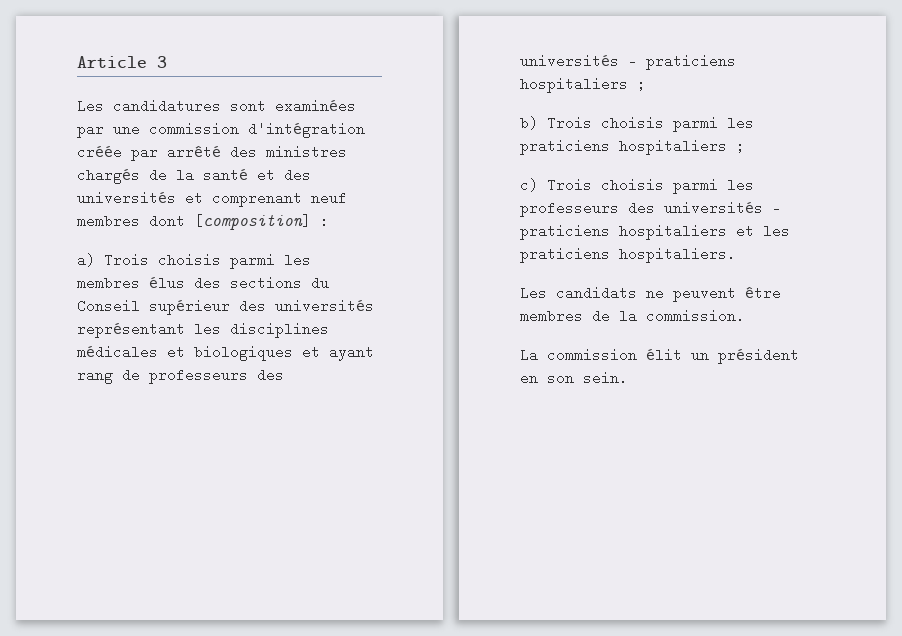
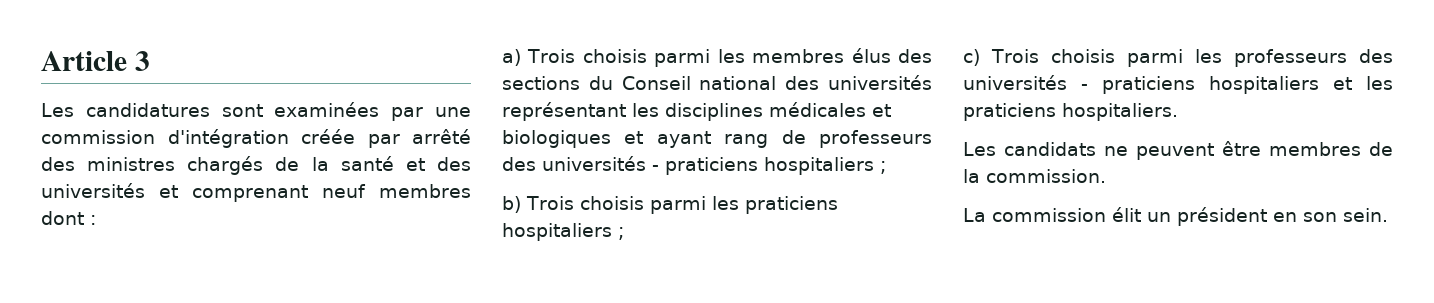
- Les candidatures sont examinées par une commission d'intégration créée par arrêté des ministres chargés de la santé et des universités et comprenant neuf membres dont [composition] :
+ Les candidatures sont examinées par une commission d'intégration créée par arrêté des ministres chargés de la santé et des universités et comprenant neuf membres dont :
- a) Trois choisis parmi les membres élus des sections du Conseil supérieur des universités représentant les disciplines médicales et biologiques et ayant rang de professeurs des universités - praticiens hospitaliers ;
+ a) Trois choisis parmi les membres élus des sections du Conseil national des universités représentant les disciplines médicales et biologiques et ayant rang de professeurs des universités - praticiens hospitaliers ;

